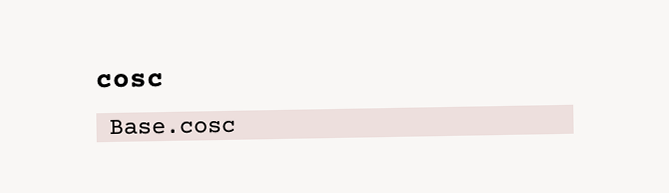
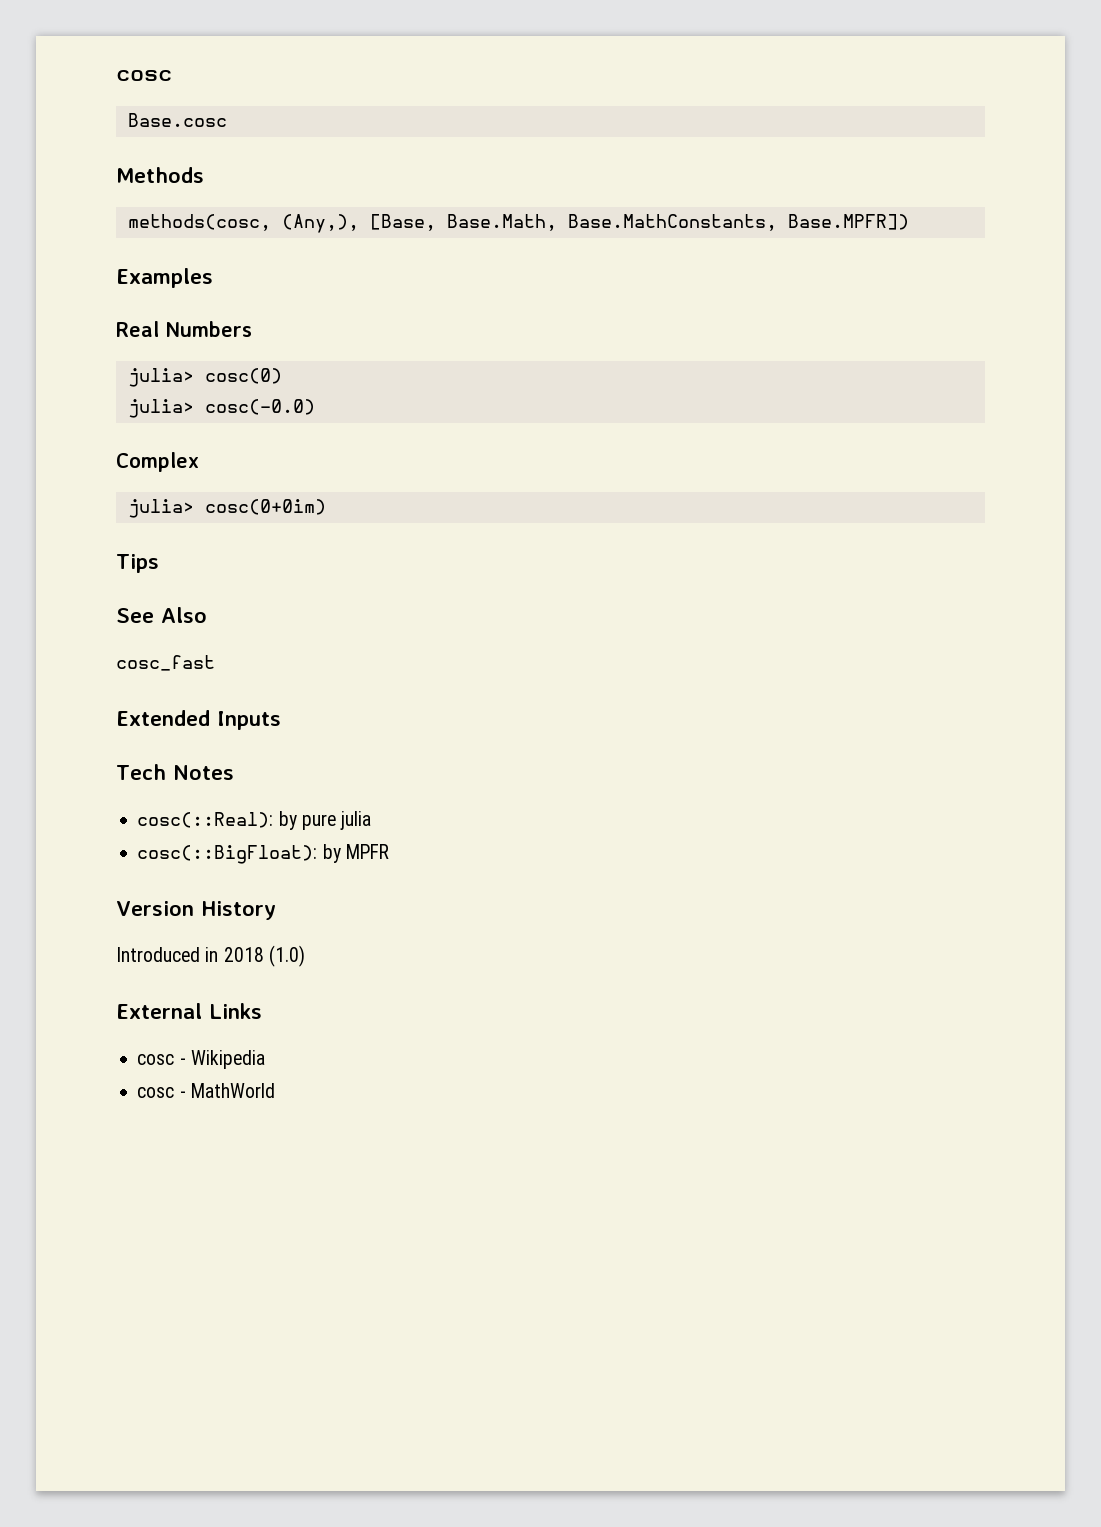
+ Methods
+ methods(cosc, (Any,), [Base, Base.Math, Base.MathConstants, Base.MPFR])
+ Examples
+ Real Numbers
+ julia> cosc(0)
+ julia> cosc(-0.0)
+ Complex
+ julia> cosc(0+0im)
+ Tips
+ See Also
+ cosc_fast
+ Extended Inputs
+ Tech Notes
+ cosc(::Real): by pure julia
+ cosc(::BigFloat): by MPFR
+ Version History
+ Introduced in 2018 (1.0)
+ External Links
+ cosc - Wikipedia
+ cosc - MathWorld

